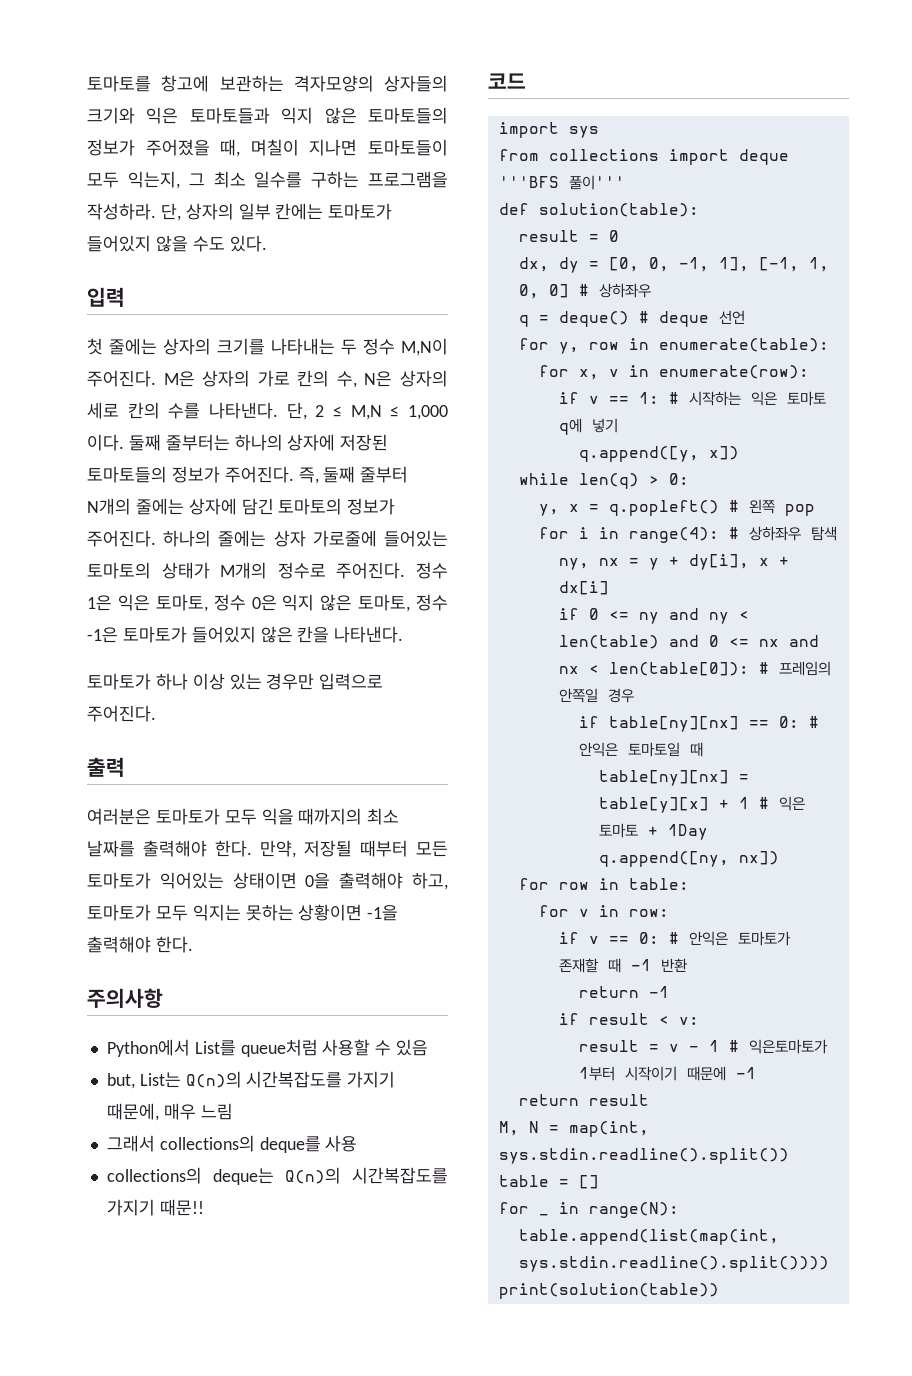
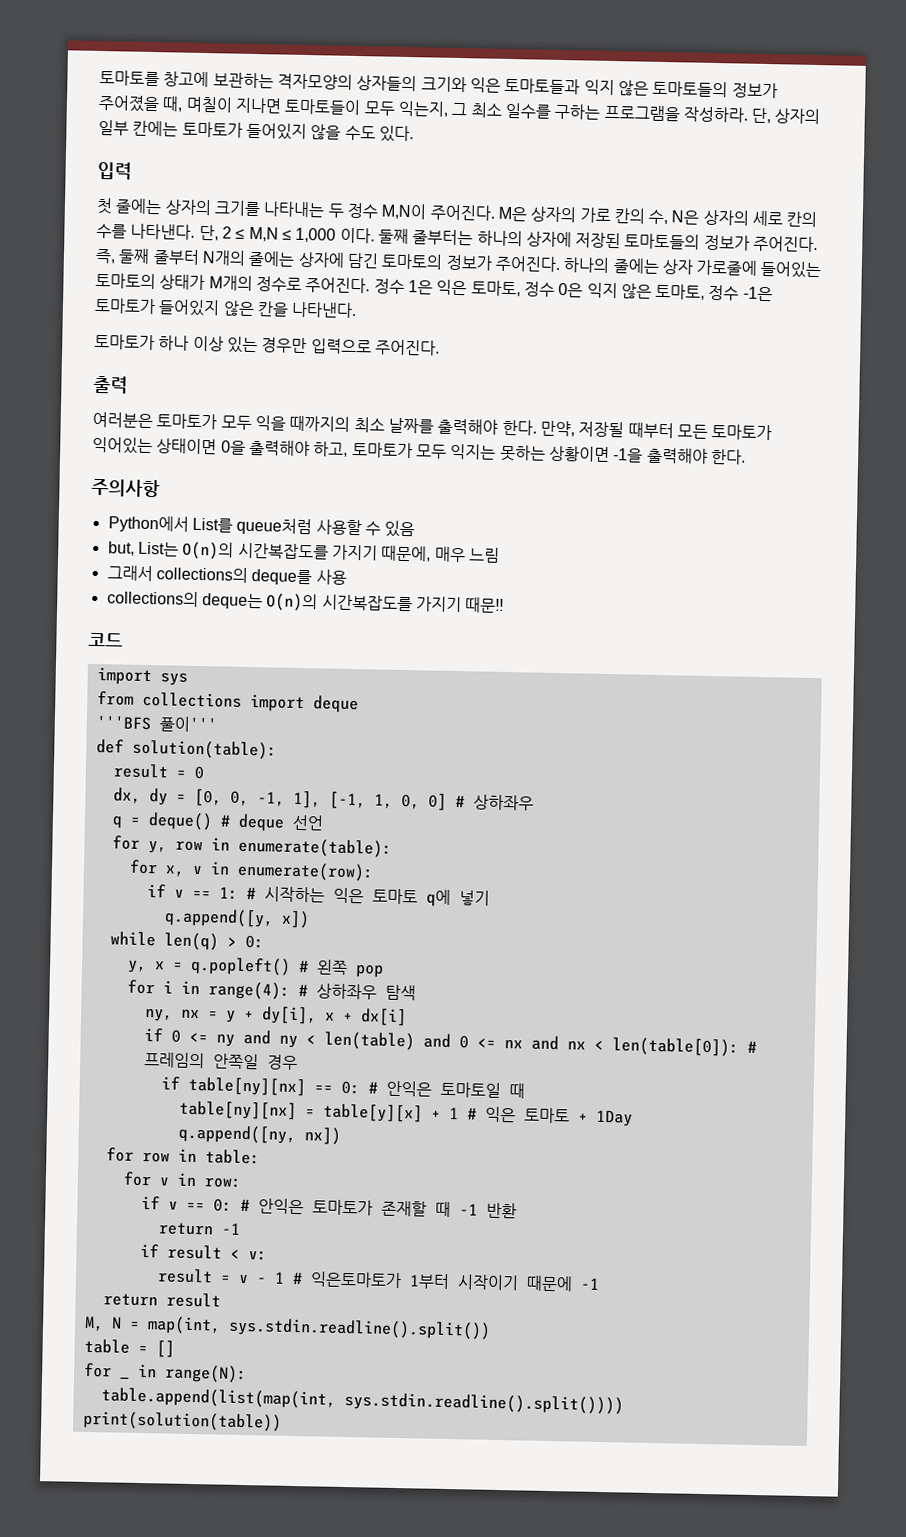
- but, List는 Q(n)의 시간복잡도를 가지기 때문에, 매우 느림
+ but, List는 O(n)의 시간복잡도를 가지기 때문에, 매우 느림
- collections의 deque는 Q(n)의 시간복잡도를 가지기 때문!!
+ collections의 deque는 O(n)의 시간복잡도를 가지기 때문!!

